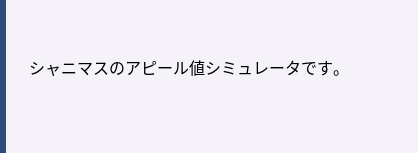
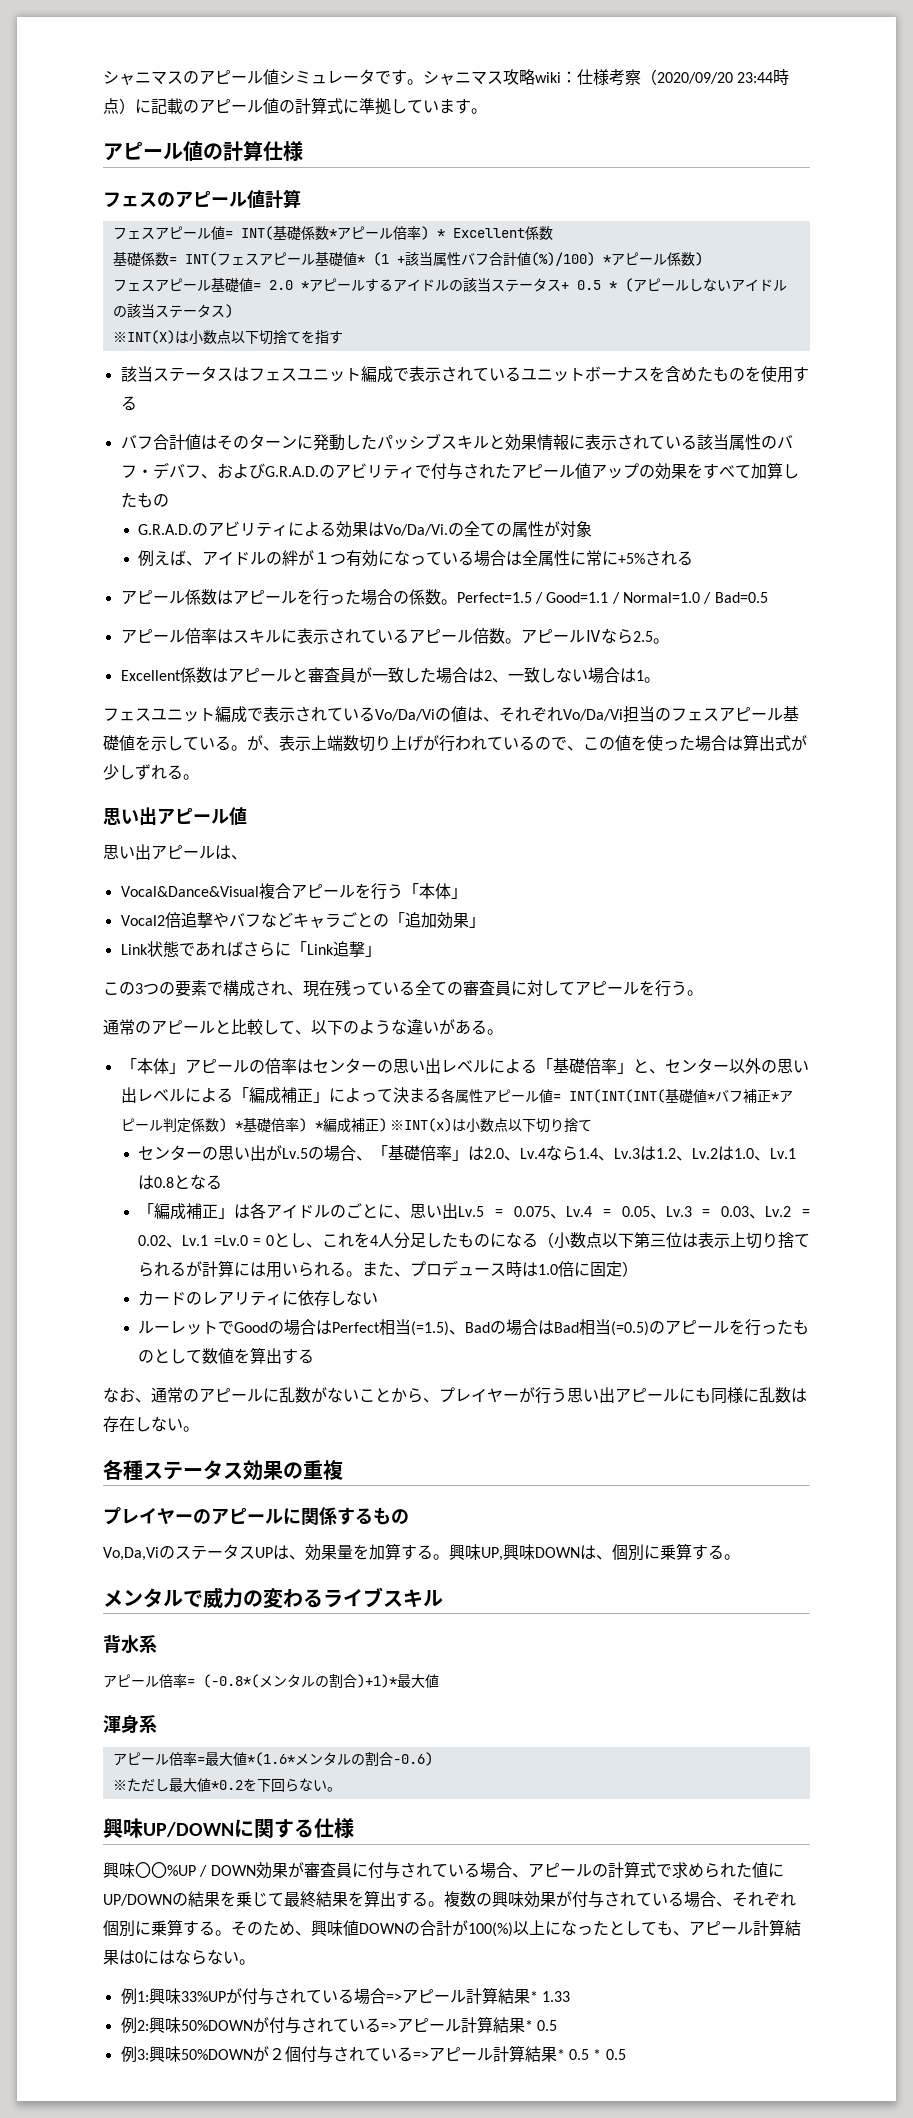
+ シャニマス攻略wiki：仕様考察（2020/09/20 23:44時点）に記載のアピール値の計算式に準拠しています。
+ アピール値の計算仕様
+ フェスのアピール値計算
+ フェスアピール値= INT(基礎係数*アピール倍率) * Excellent係数
+ 基礎係数= INT(フェスアピール基礎値* (1 +該当属性バフ合計値(%)/100) *アピール係数)
+ フェスアピール基礎値= 2.0 *アピールするアイドルの該当ステータス+ 0.5 * (アピールしないアイドルの該当ステータス)
+ ※INT(X)は小数点以下切捨てを指す
+ 該当ステータスはフェスユニット編成で表示されているユニットボーナスを含めたものを使用する
+ バフ合計値はそのターンに発動したパッシブスキルと効果情報に表示されている該当属性のバフ・デバフ、およびG.R.A.D.のアビリティで付与されたアピール値アップの効果をすべて加算したもの
+ G.R.A.D.のアビリティによる効果はVo/Da/Vi.の全ての属性が対象
+ 例えば、アイドルの絆が１つ有効になっている場合は全属性に常に+5%される
+ アピール係数はアピールを行った場合の係数。Perfect=1.5 / Good=1.1 / Normal=1.0 / Bad=0.5
+ アピール倍率はスキルに表示されているアピール倍数。アピールⅣなら2.5。
+ Excellent係数はアピールと審査員が一致した場合は2、一致しない場合は1。
+ フェスユニット編成で表示されているVo/Da/Viの値は、それぞれVo/Da/Vi担当のフェスアピール基礎値を示している。が、表示上端数切り上げが行われているので、この値を使った場合は算出式が少しずれる。
+ 思い出アピール値
+ 思い出アピールは、
+ Vocal&Dance&Visual複合アピールを行う「本体」
+ Vocal2倍追撃やバフなどキャラごとの「追加効果」
+ Link状態であればさらに「Link追撃」
+ この3つの要素で構成され、現在残っている全ての審査員に対してアピールを行う。
+ 通常のアピールと比較して、以下のような違いがある。
+ 「本体」アピールの倍率はセンターの思い出レベルによる「基礎倍率」と、センター以外の思い出レベルによる「編成補正」によって決まる各属性アピール値= INT(INT(INT(基礎値*バフ補正*アピール判定係数) *基礎倍率) *編成補正) ※INT(x)は小数点以下切り捨て
+ センターの思い出がLv.5の場合、「基礎倍率」は2.0、Lv.4なら1.4、Lv.3は1.2、Lv.2は1.0、Lv.1は0.8となる
+ 「編成補正」は各アイドルのごとに、思い出Lv.5 = 0.075、Lv.4 = 0.05、Lv.3 = 0.03、Lv.2 = 0.02、Lv.1 =Lv.0 = 0とし、これを4人分足したものになる（小数点以下第三位は表示上切り捨てられるが計算には用いられる。また、プロデュース時は1.0倍に固定）
+ カードのレアリティに依存しない
+ ルーレットでGoodの場合はPerfect相当(=1.5)、Badの場合はBad相当(=0.5)のアピールを行ったものとして数値を算出する
+ なお、通常のアピールに乱数がないことから、プレイヤーが行う思い出アピールにも同様に乱数は存在しない。
+ 各種ステータス効果の重複
+ プレイヤーのアピールに関係するもの
+ Vo,Da,ViのステータスUPは、効果量を加算する。興味UP,興味DOWNは、個別に乗算する。
+ メンタルで威力の変わるライブスキル
+ 背水系
+ アピール倍率= (-0.8*(メンタルの割合)+1)*最大値
+ 渾身系
+ アピール倍率=最大値*(1.6*メンタルの割合-0.6)
+ ※ただし最大値*0.2を下回らない。
+ 興味UP/DOWNに関する仕様
+ 興味〇〇%UP / DOWN効果が審査員に付与されている場合、アピールの計算式で求められた値にUP/DOWNの結果を乗じて最終結果を算出する。複数の興味効果が付与されている場合、それぞれ個別に乗算する。そのため、興味値DOWNの合計が100(%)以上になったとしても、アピール計算結果は0にはならない。
+ 例1:興味33%UPが付与されている場合=>アピール計算結果* 1.33
+ 例2:興味50%DOWNが付与されている=>アピール計算結果* 0.5
+ 例3:興味50%DOWNが２個付与されている=>アピール計算結果* 0.5 * 0.5

